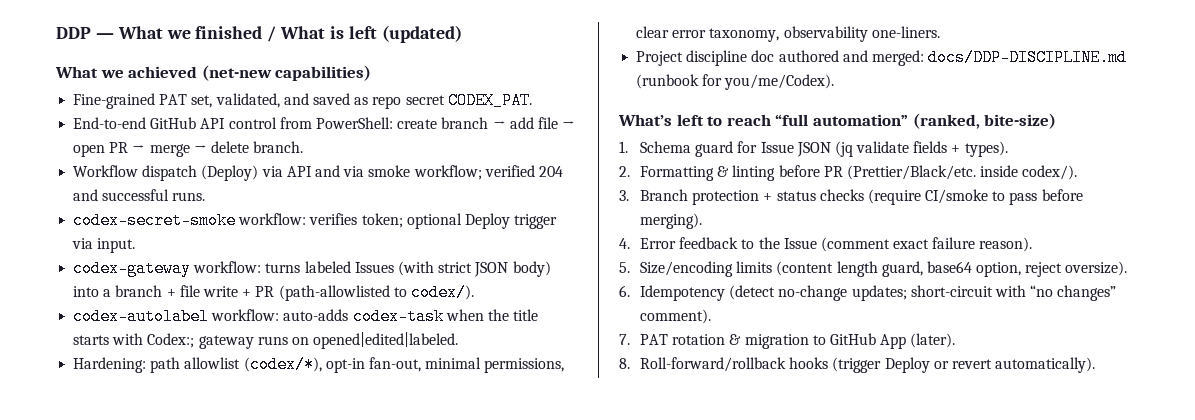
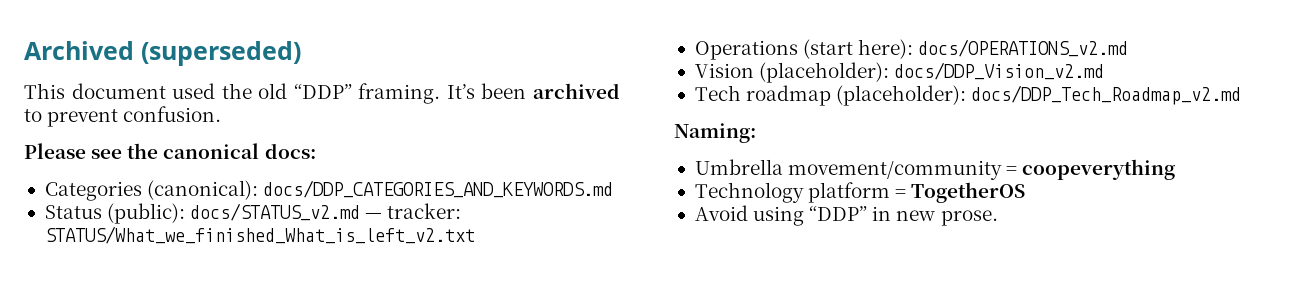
- DDP — What we finished / What is left (updated)
- What we achieved (net-new capabilities)
- Fine-grained PAT set, validated, and saved as repo secret CODEX_PAT.
- End-to-end GitHub API control from PowerShell: create branch → add file → open PR → merge → delete branch.
- Workflow dispatch (Deploy) via API and via smoke workflow; verified 204 and successful runs.
- codex-secret-smoke workflow: verifies token; optional Deploy trigger via input.
- codex-gateway workflow: turns labeled Issues (with strict JSON body) into a branch + file write + PR (path-allowlisted to codex/).
- codex-autolabel workflow: auto-adds codex-task when the title starts with Codex:; gateway runs on opened|edited|labeled.
- Hardening: path allowlist (codex/*), opt-in fan-out, minimal permissions, clear error taxonomy, observability one-liners.
- Project discipline doc authored and merged: docs/DDP-DISCIPLINE.md (runbook for you/me/Codex).
- What’s left to reach “full automation” (ranked, bite-size)
- 1. Schema guard for Issue JSON (jq validate fields + types).
- 2. Formatting & linting before PR (Prettier/Black/etc. inside codex/).
- 3. Branch protection + status checks (require CI/smoke to pass before merging).
- 4. Error feedback to the Issue (comment exact failure reason).
- 5. Size/encoding limits (content length guard, base64 option, reject oversize).
- 6. Idempotency (detect no-change updates; short-circuit with “no changes” comment).
- 7. PAT rotation & migration to GitHub App (later).
- 8. Roll-forward/rollback hooks (trigger Deploy or revert automatically).
+ Archived (superseded)
+ This document used the old “DDP” framing. It’s been archived to prevent confusion.
+ Please see the canonical docs:
+ Categories (canonical): docs/DDP_CATEGORIES_AND_KEYWORDS.md
+ Status (public): docs/STATUS_v2.md — tracker: STATUS/What_we_finished_What_is_left_v2.txt
+ Operations (start here): docs/OPERATIONS_v2.md
+ Vision (placeholder): docs/DDP_Vision_v2.md
+ Tech roadmap (placeholder): docs/DDP_Tech_Roadmap_v2.md
+ Naming:
+ Umbrella movement/community = coopeverything
+ Technology platform = TogetherOS
+ Avoid using “DDP” in new prose.

